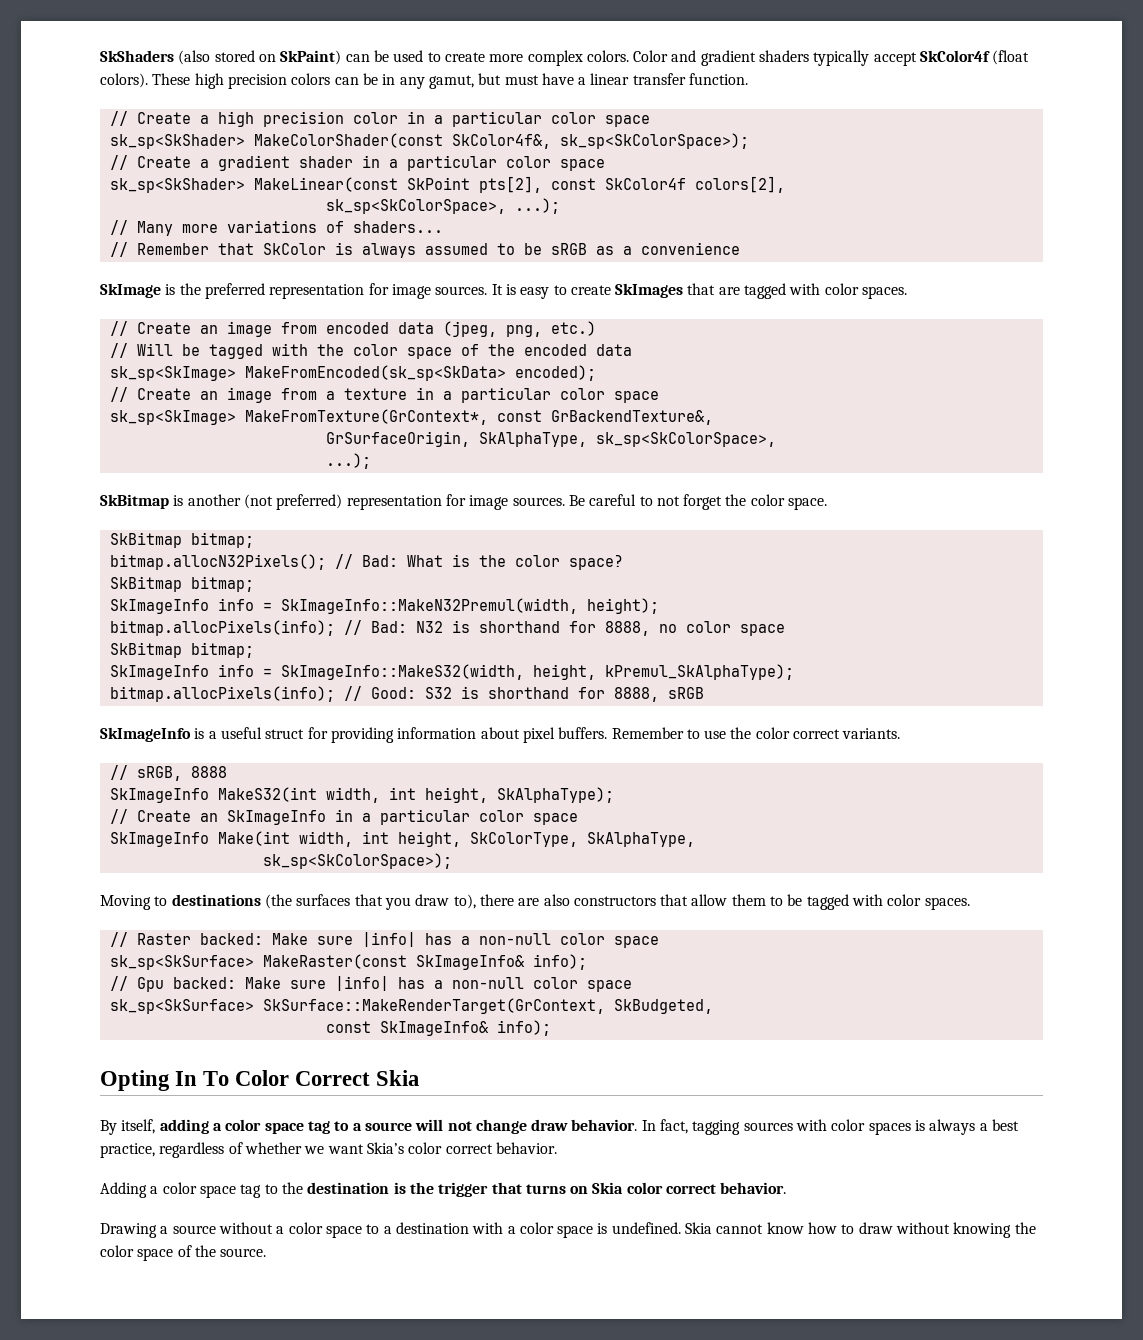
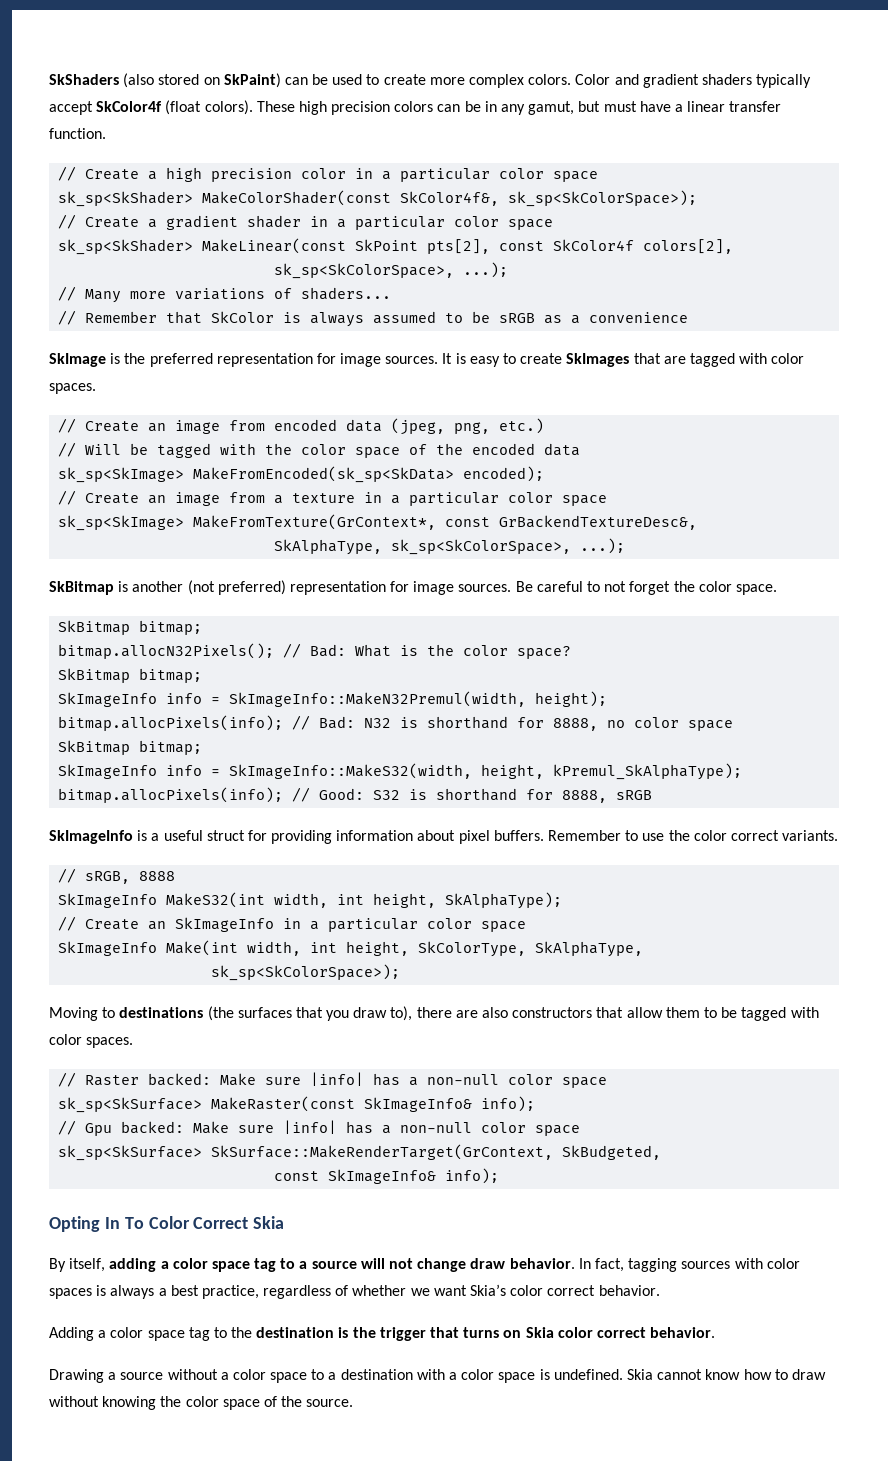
- sk_sp<SkImage> MakeFromTexture(GrContext*, const GrBackendTexture&,
- GrSurfaceOrigin, SkAlphaType, sk_sp<SkColorSpace>,
- ...);
+ sk_sp<SkImage> MakeFromTexture(GrContext*, const GrBackendTextureDesc&,
+ SkAlphaType, sk_sp<SkColorSpace>, ...);

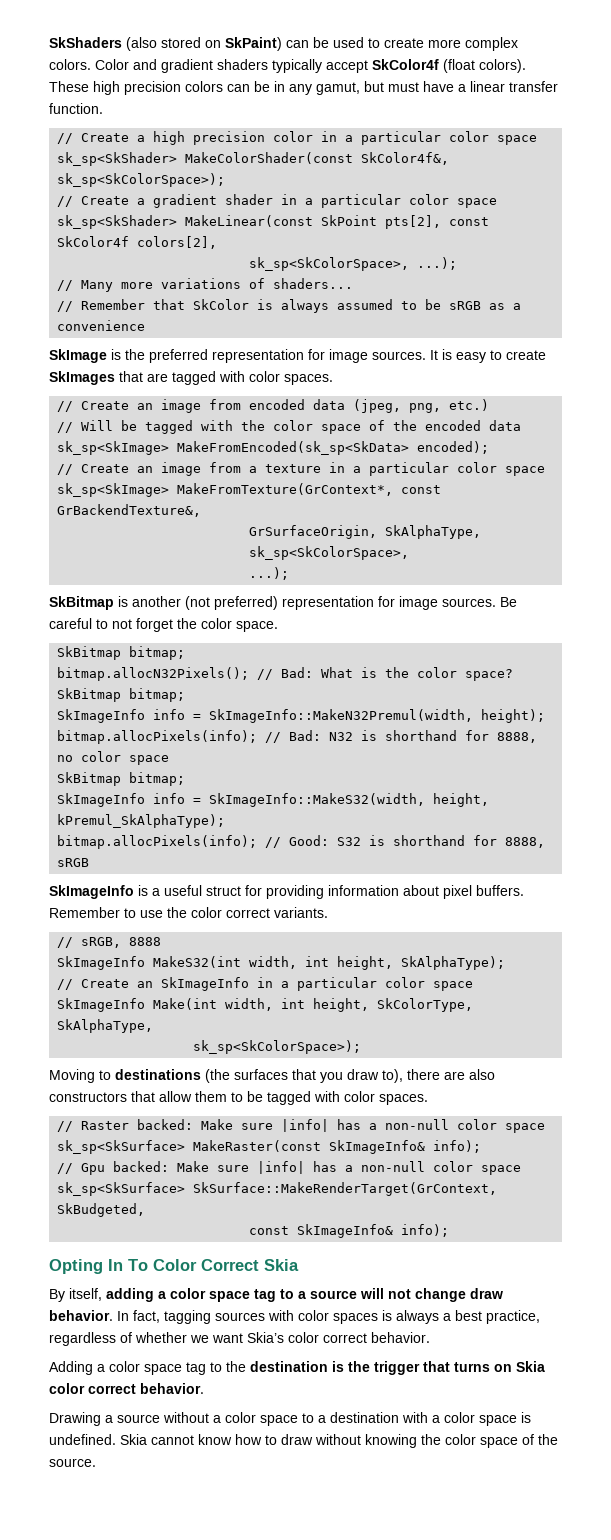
- sk_sp<SkImage> MakeFromTexture(GrContext*, const GrBackendTextureDesc&,
- SkAlphaType, sk_sp<SkColorSpace>, ...);
+ sk_sp<SkImage> MakeFromTexture(GrContext*, const GrBackendTexture&,
+ GrSurfaceOrigin, SkAlphaType, sk_sp<SkColorSpace>,
+ ...);

